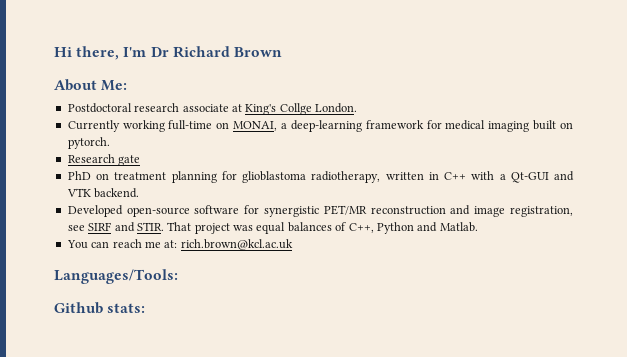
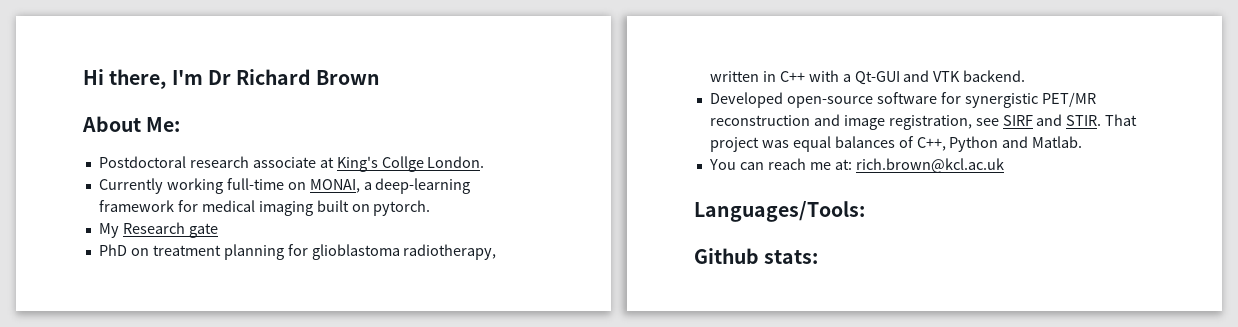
- Research gate
+ My Research gate

